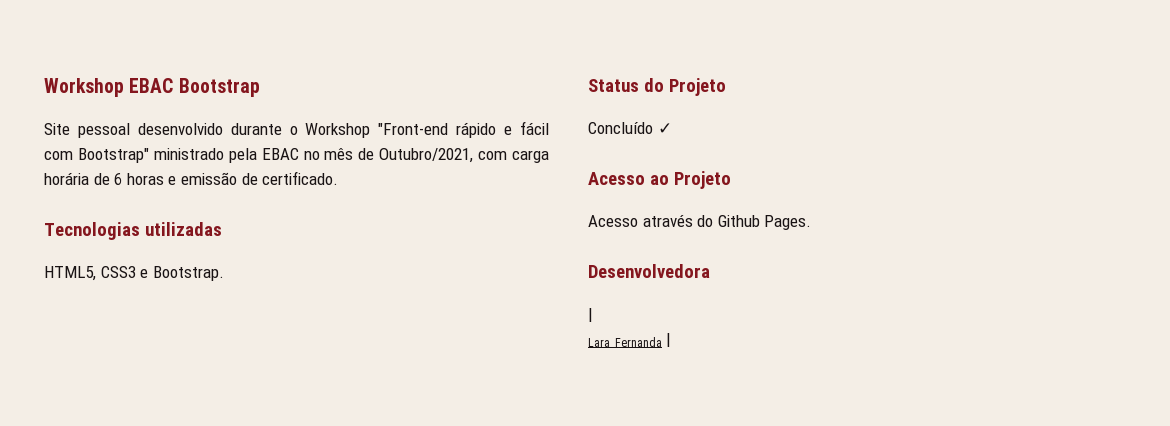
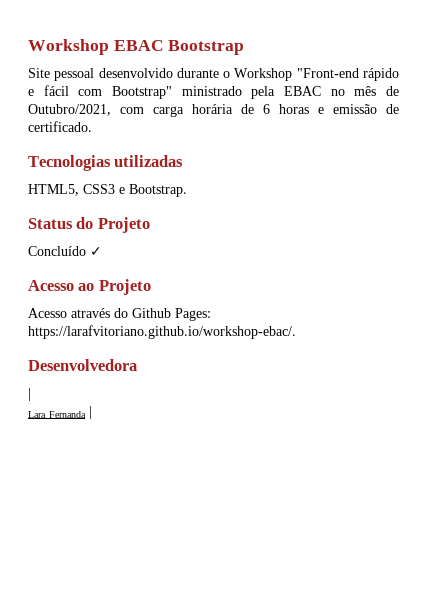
- Acesso através do Github Pages.
+ Acesso através do Github Pages: https://larafvitoriano.github.io/workshop-ebac/.

